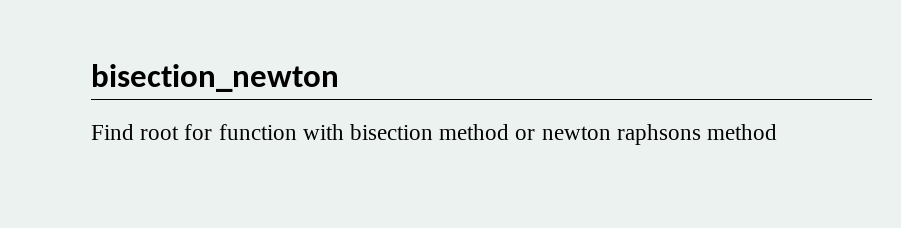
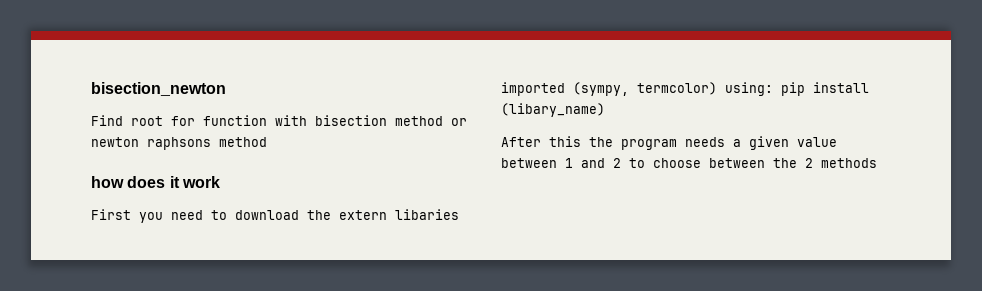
+ how does it work
+ First you need to download the extern libaries imported (sympy, termcolor) using: pip install (libary_name)
+ After this the program needs a given value between 1 and 2 to choose between the 2 methods

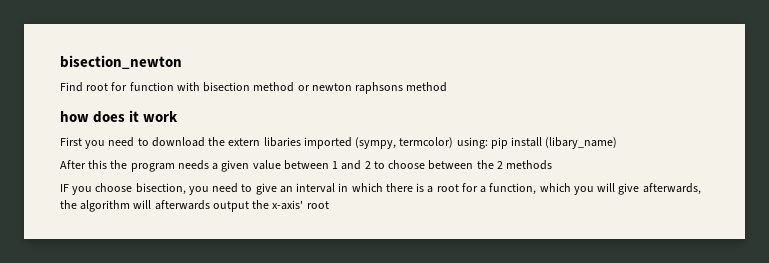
+ IF you choose bisection, you need to give an interval in which there is a root for a function, which you will give afterwards, the algorithm will afterwards output the x-axis' root

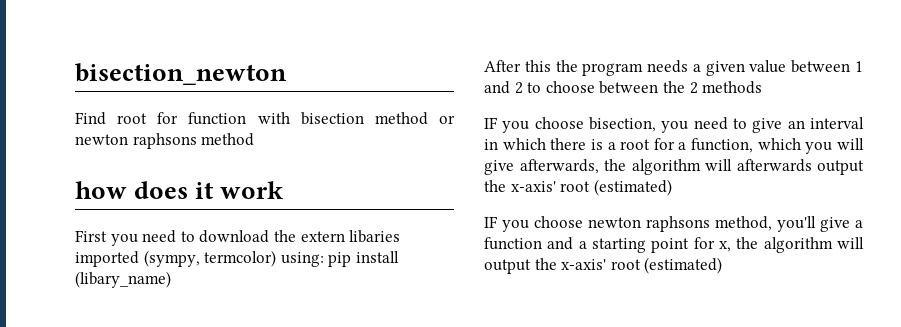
- IF you choose bisection, you need to give an interval in which there is a root for a function, which you will give afterwards, the algorithm will afterwards output the x-axis' root
+ IF you choose bisection, you need to give an interval in which there is a root for a function, which you will give afterwards, the algorithm will afterwards output the x-axis' root (estimated)
+ IF you choose newton raphsons method, you'll give a function and a starting point for x, the algorithm will output the x-axis' root (estimated)

